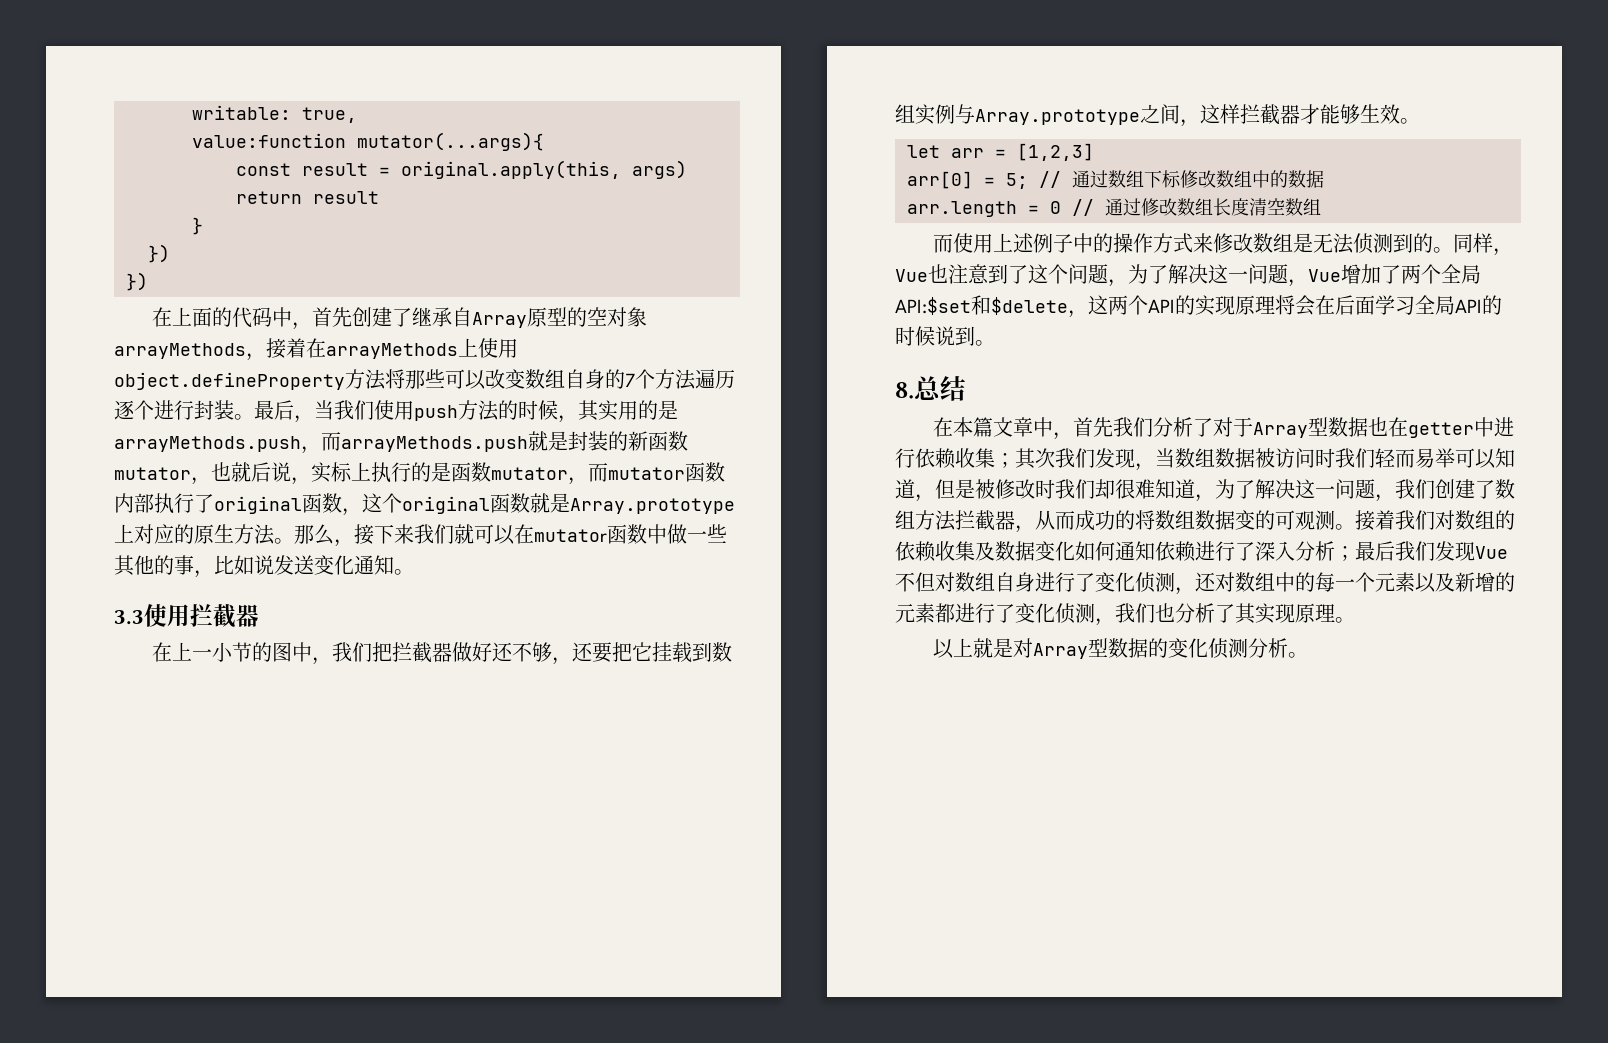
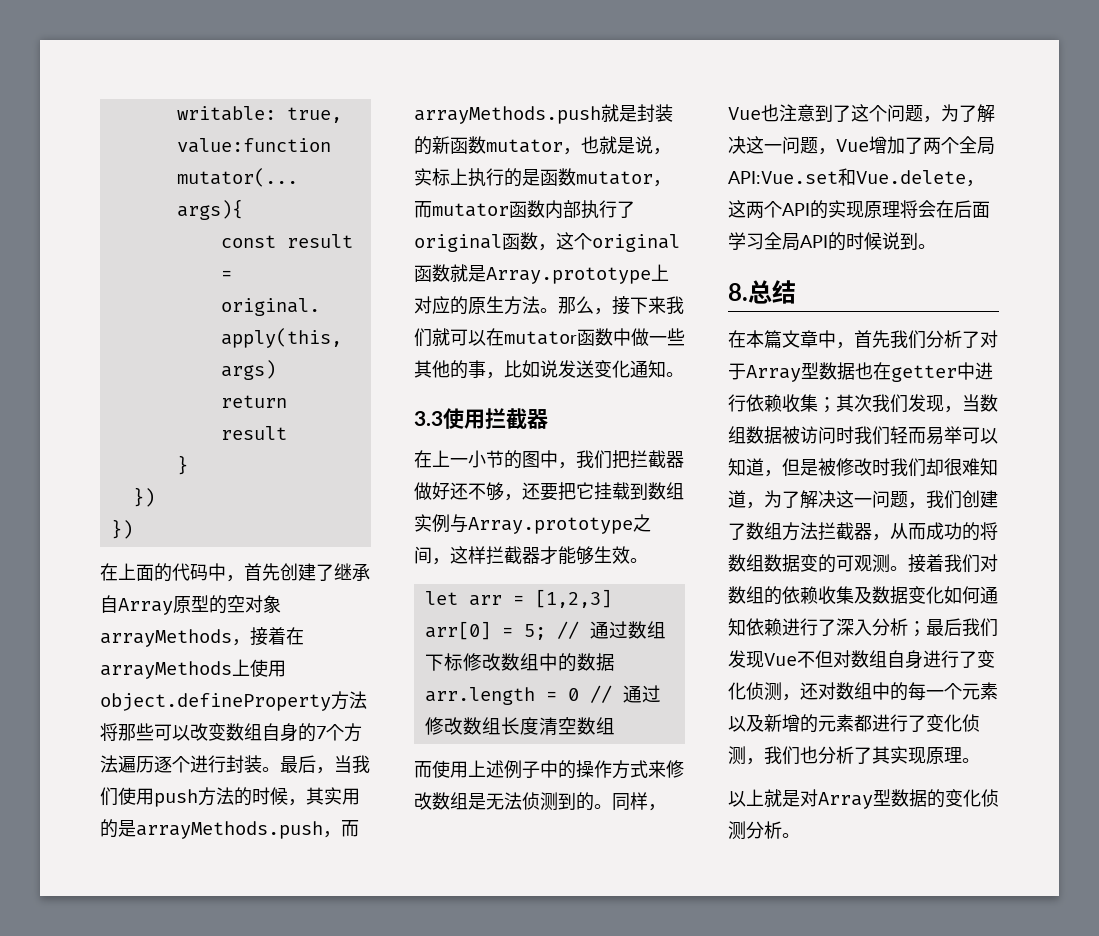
- 最后，当我们使用push方法的时候，其实用的是arrayMethods.push，而arrayMethods.push就是封装的新函数mutator，也就后说，实标上执行的是函数mutator，而mutator函数内部执行了original函数，这个original函数就是Array.prototype上对应的原生方法。
+ 最后，当我们使用push方法的时候，其实用的是arrayMethods.push，而arrayMethods.push就是封装的新函数mutator，也就是说，实标上执行的是函数mutator，而mutator函数内部执行了original函数，这个original函数就是Array.prototype上对应的原生方法。
- 同样，Vue也注意到了这个问题，为了解决这一问题，Vue增加了两个全局API:$set和$delete，这两个API的实现原理将会在后面学习全局API的时候说到。
+ 同样，Vue也注意到了这个问题，为了解决这一问题，Vue增加了两个全局API:Vue.set和Vue.delete，这两个API的实现原理将会在后面学习全局API的时候说到。

